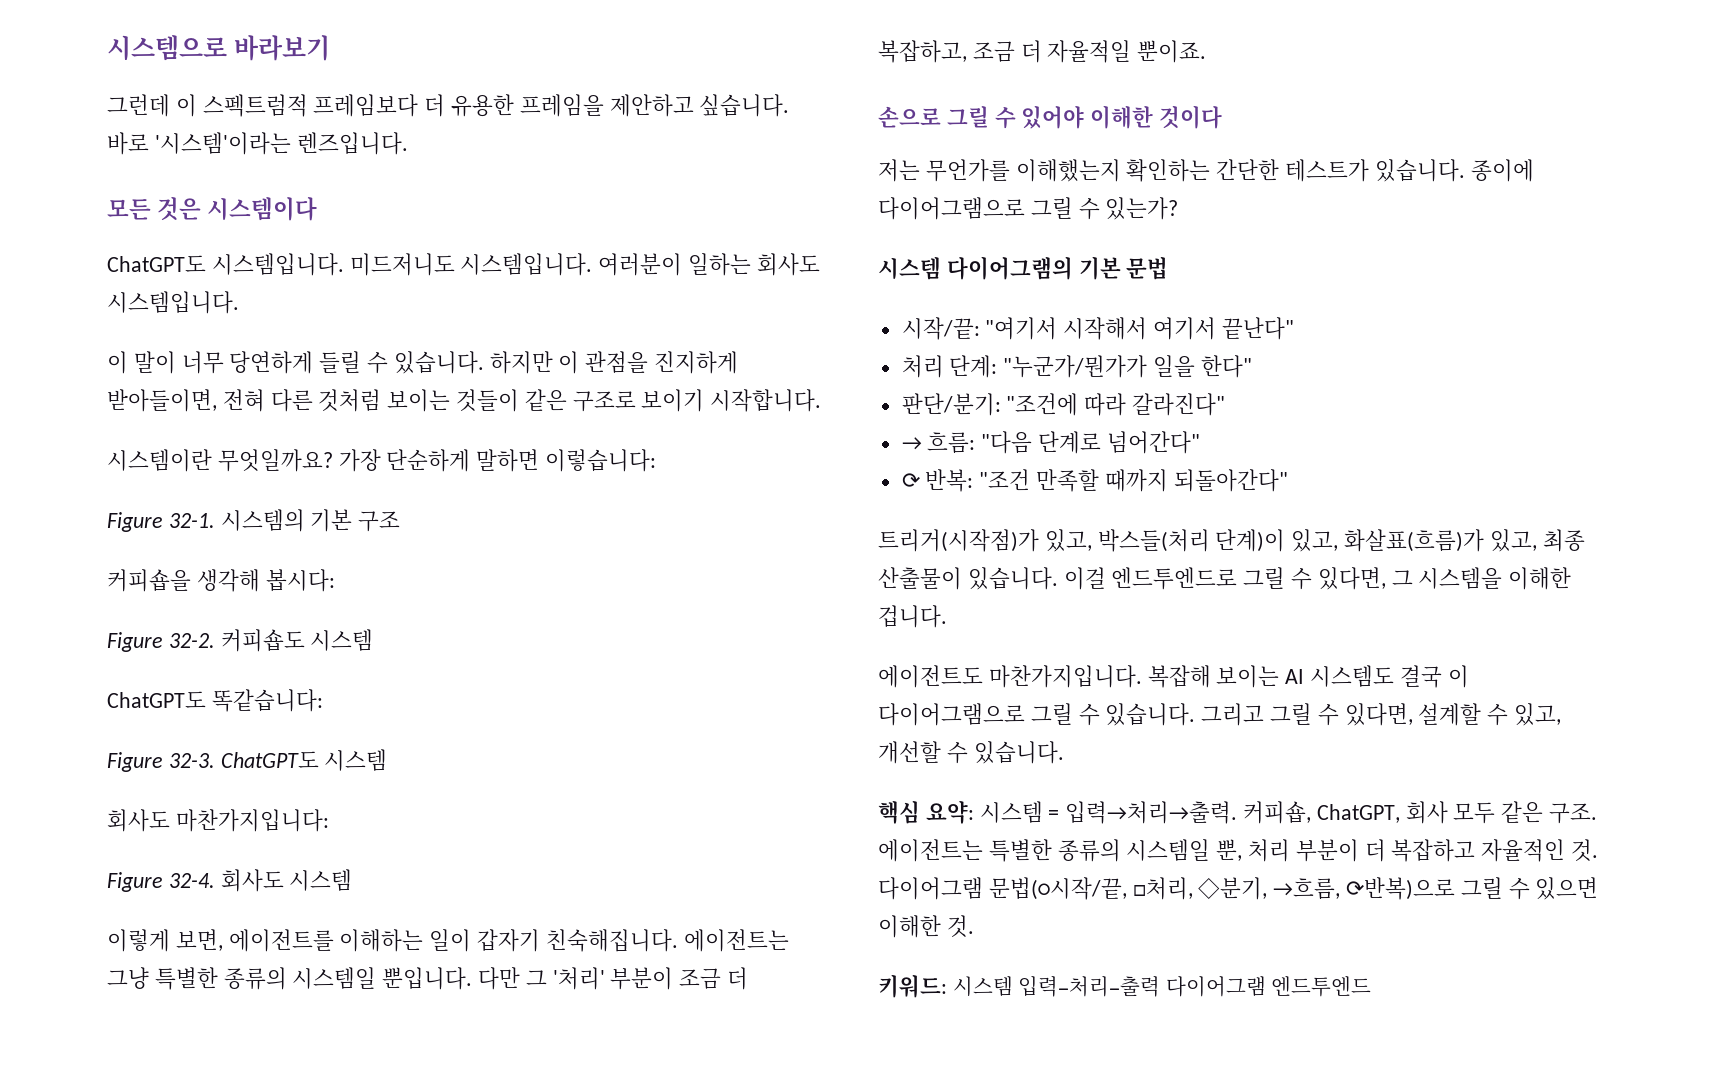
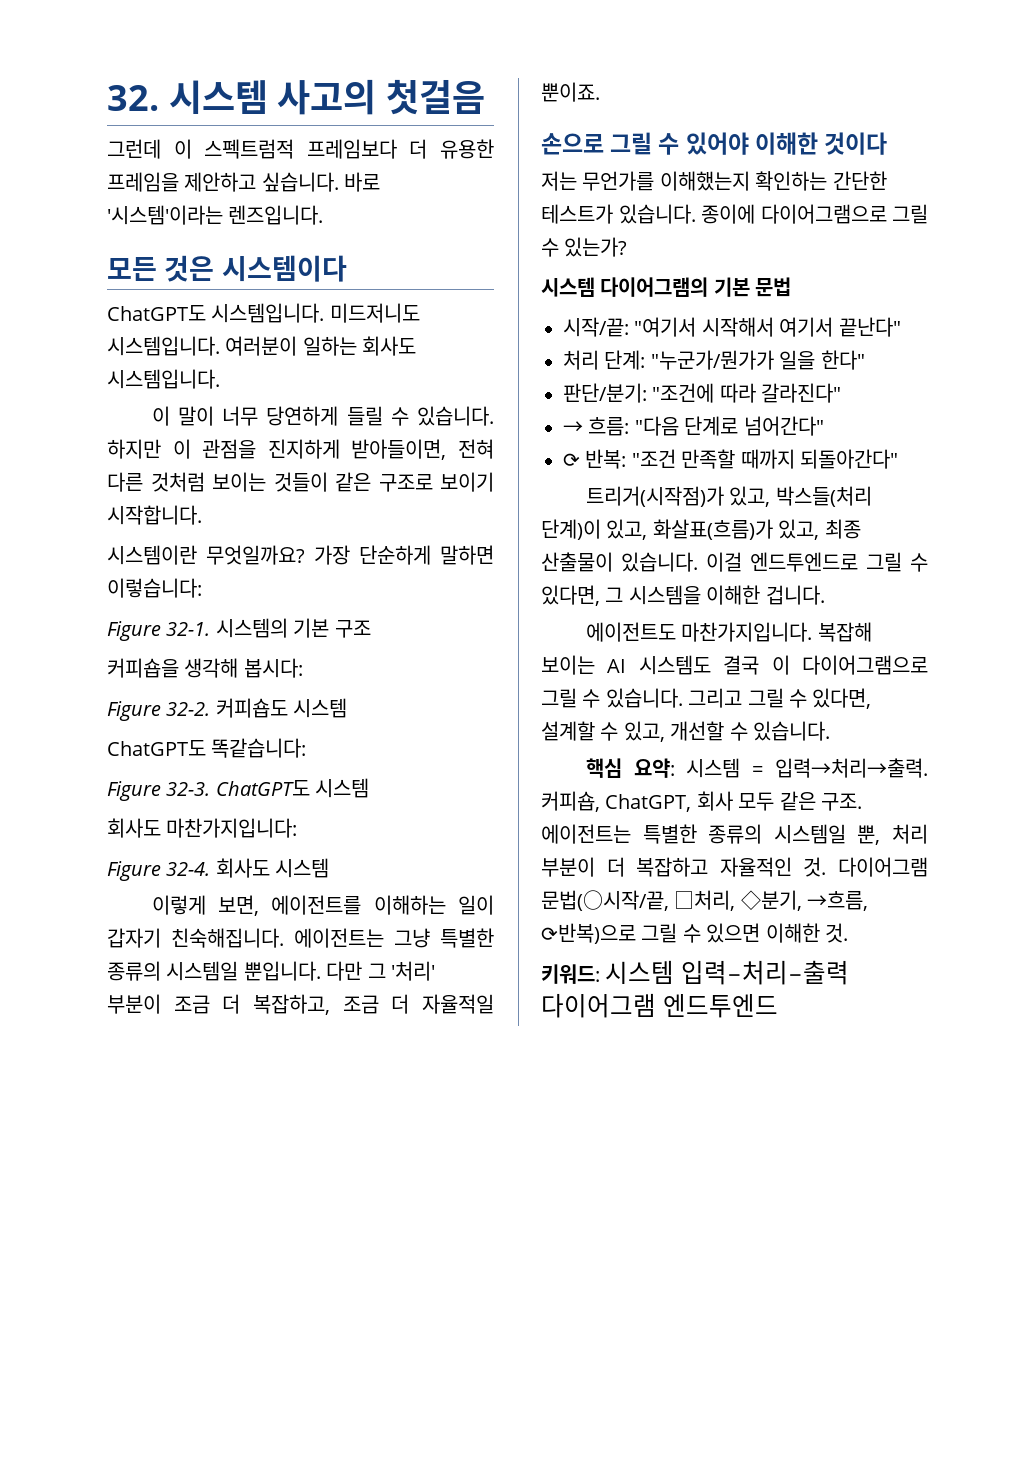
- 시스템으로 바라보기
+ 32. 시스템 사고의 첫걸음

